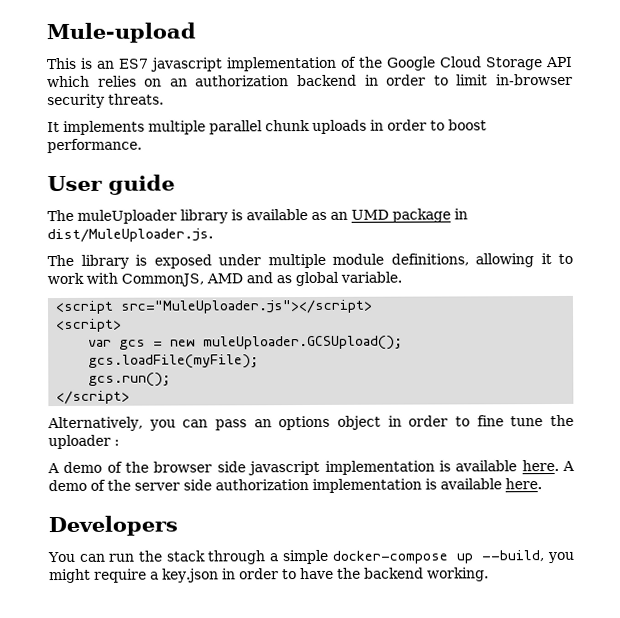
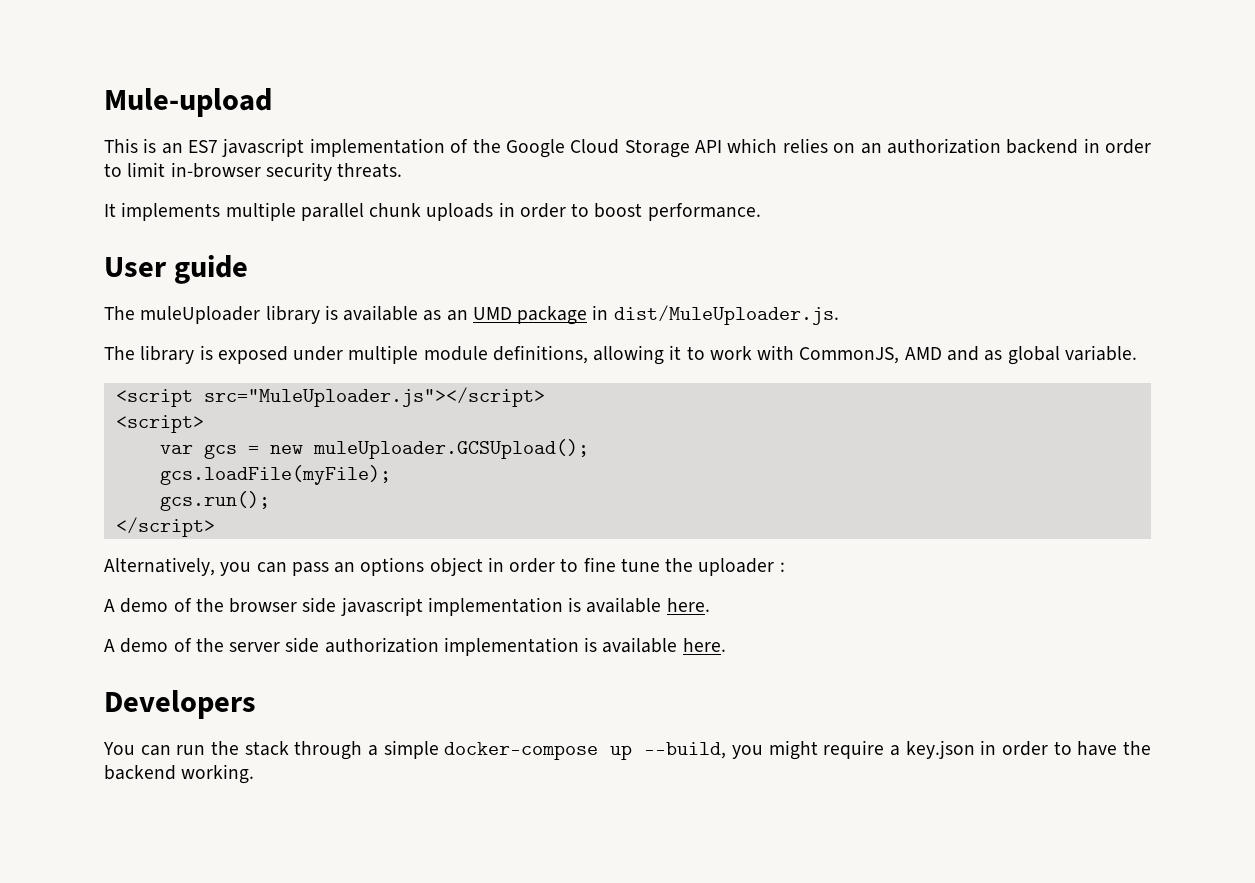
- A demo of the browser side javascript implementation is available here. A demo of the server side authorization implementation is available here.
+ A demo of the browser side javascript implementation is available here.
+ A demo of the server side authorization implementation is available here.

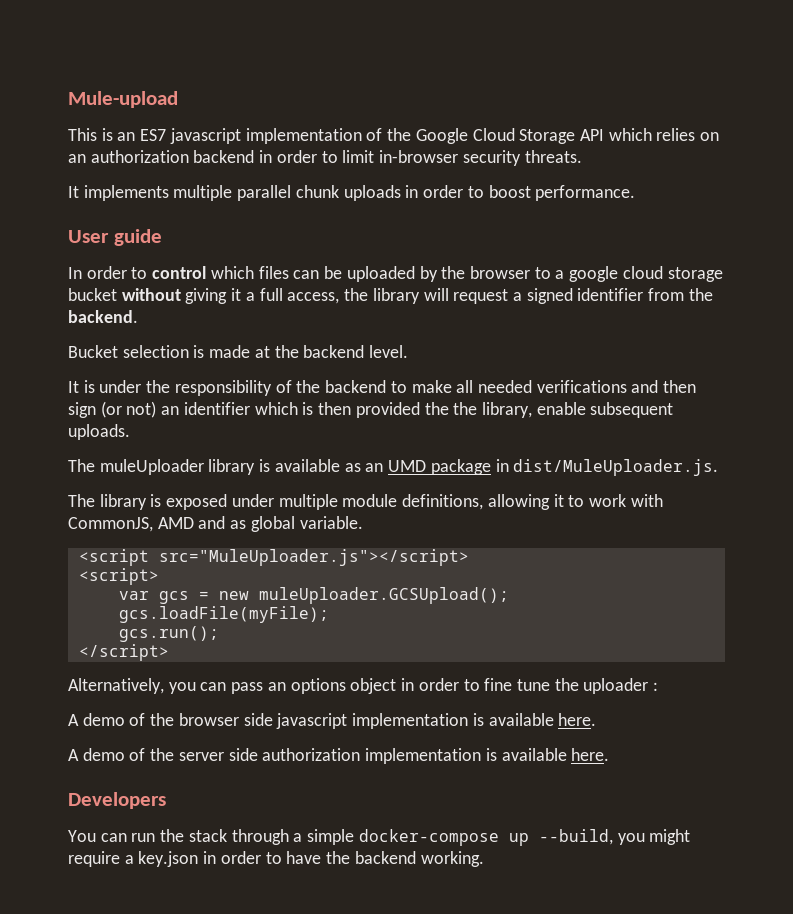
+ In order to control which files can be uploaded by the browser to a google cloud storage bucket without giving it a full access, the library will request a signed identifier from the backend.
+ Bucket selection is made at the backend level.
+ It is under the responsibility of the backend to make all needed verifications and then sign (or not) an identifier which is then provided the the library, enable subsequent uploads.

